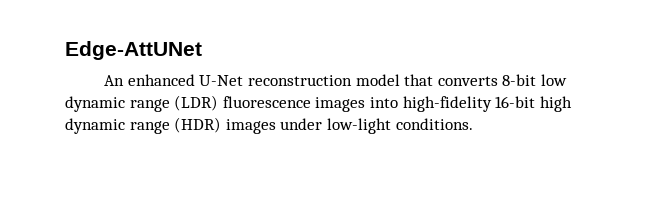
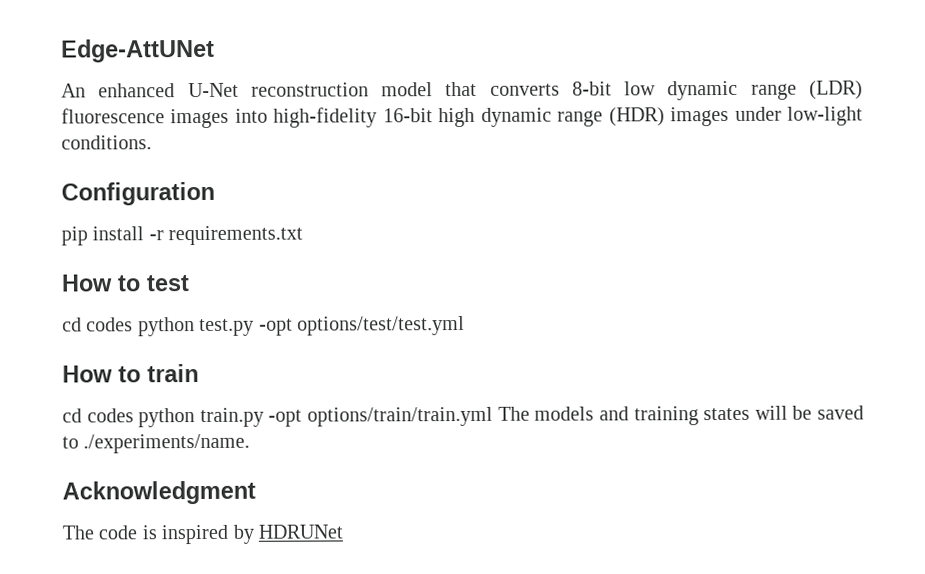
+ Configuration
+ pip install -r requirements.txt
+ How to test
+ cd codes python test.py -opt options/test/test.yml
+ How to train
+ cd codes python train.py -opt options/train/train.yml The models and training states will be saved to ./experiments/name.
+ Acknowledgment
+ The code is inspired by HDRUNet

